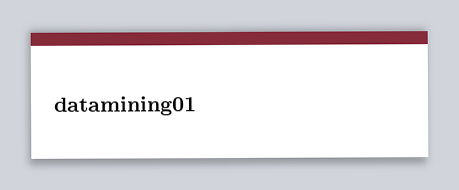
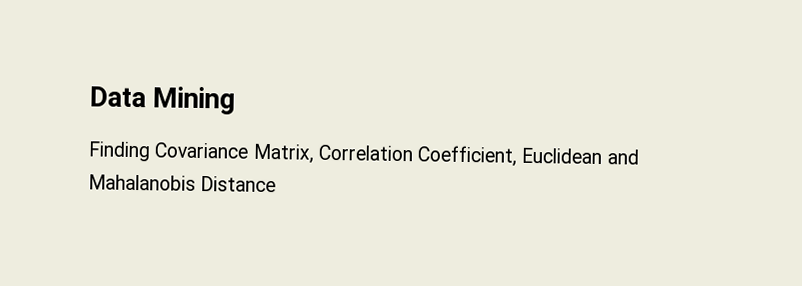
- datamining01
+ Data Mining
+ Finding Covariance Matrix, Correlation Coefficient, Euclidean and Mahalanobis Distance

